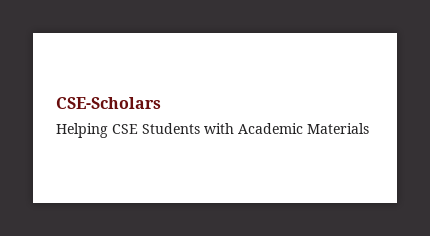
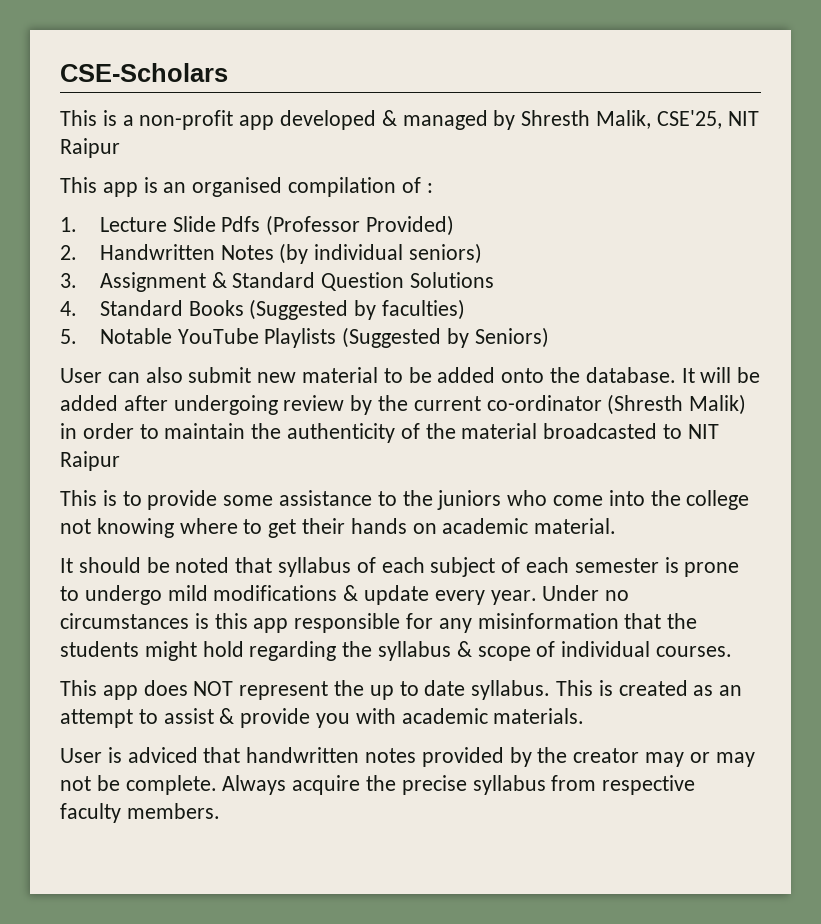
- Helping CSE Students with Academic Materials
+ This is a non-profit app developed & managed by Shresth Malik, CSE'25, NIT Raipur
+ This app is an organised compilation of :
+ 1. Lecture Slide Pdfs (Professor Provided)
+ 2. Handwritten Notes (by individual seniors)
+ 3. Assignment & Standard Question Solutions
+ 4. Standard Books (Suggested by faculties)
+ 5. Notable YouTube Playlists (Suggested by Seniors)
+ User can also submit new material to be added onto the database. It will be added after undergoing review by the current co-ordinator (Shresth Malik) in order to maintain the authenticity of the material broadcasted to NIT Raipur
+ This is to provide some assistance to the juniors who come into the college not knowing where to get their hands on academic material.
+ It should be noted that syllabus of each subject of each semester is prone to undergo mild modifications & update every year. Under no circumstances is this app responsible for any misinformation that the students might hold regarding the syllabus & scope of individual courses.
+ This app does NOT represent the up to date syllabus. This is created as an attempt to assist & provide you with academic materials.
+ User is adviced that handwritten notes provided by the creator may or may not be complete. Always acquire the precise syllabus from respective faculty members.

